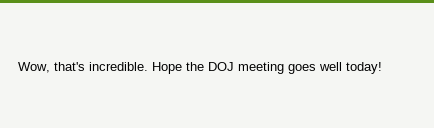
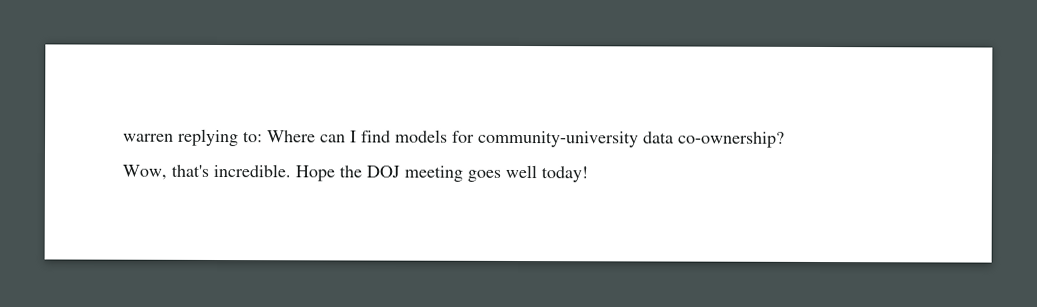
+ warren replying to: Where can I find models for community-university data co-ownership?

